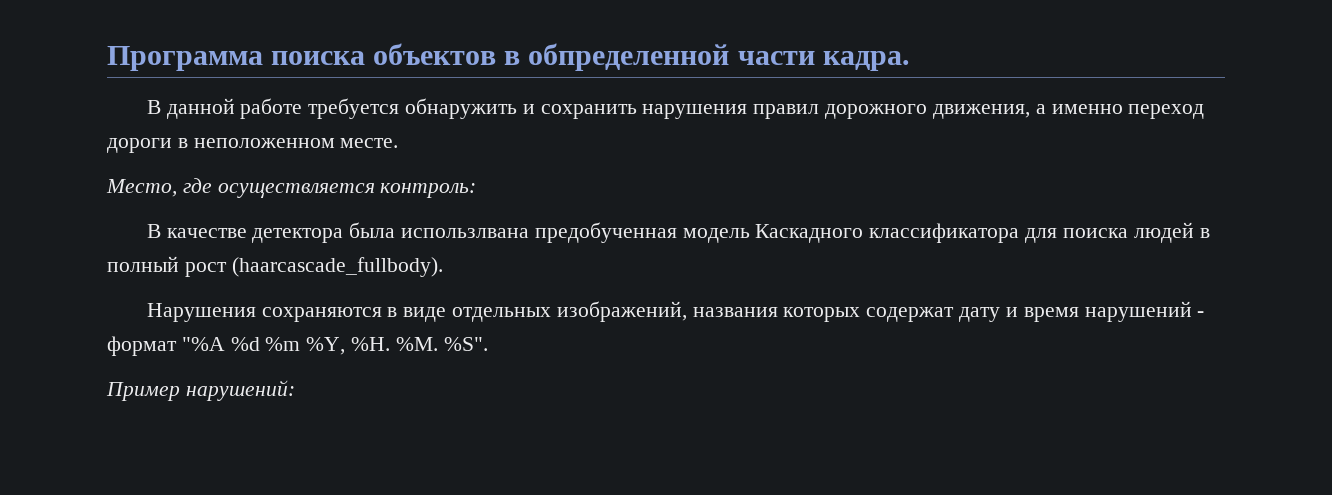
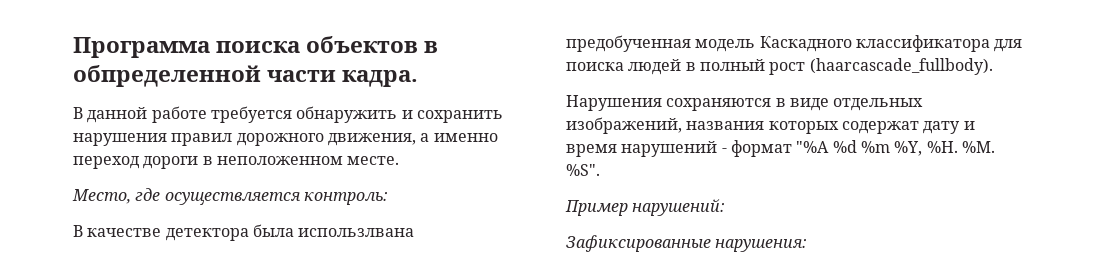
+ Зафиксированные нарушения:

